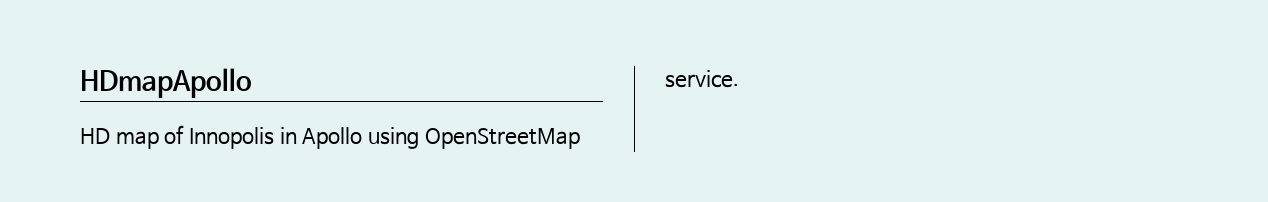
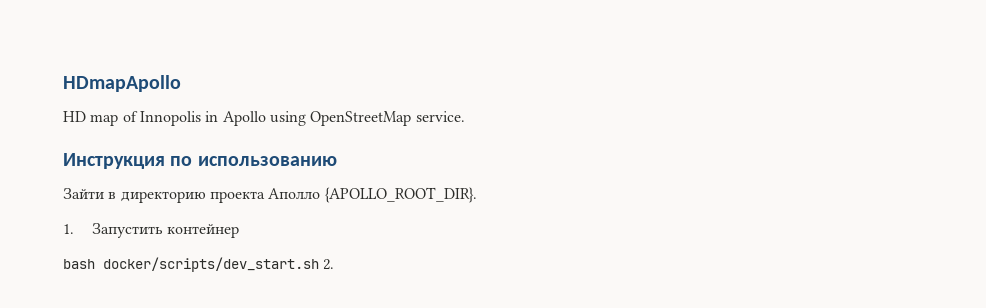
+ Инструкция по использованию
+ Зайти в директорию проекта Аполло {APOLLO_ROOT_DIR}.
+ 1. Запустить контейнер
+ bash docker/scripts/dev_start.sh 2.

